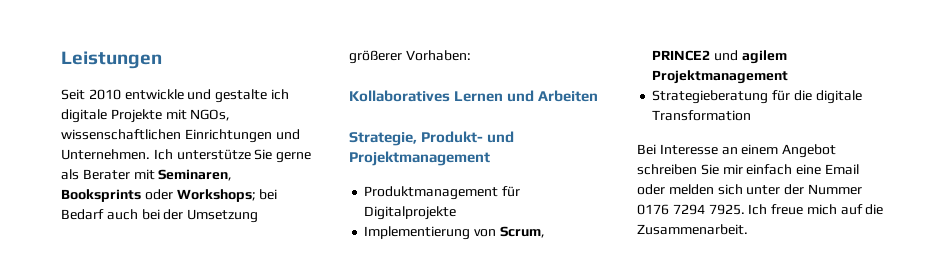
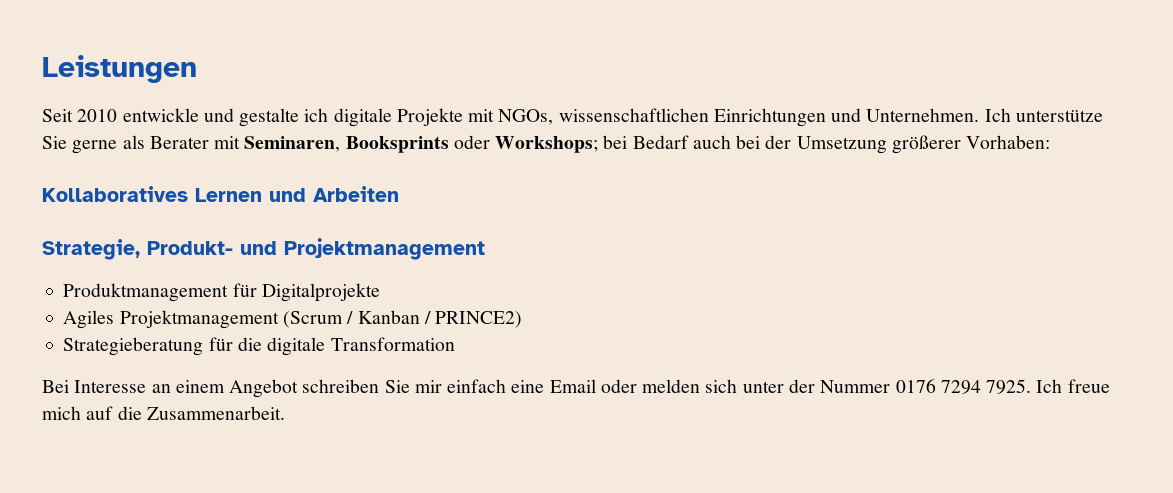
- Implementierung von Scrum, PRINCE2 und agilem Projektmanagement
+ Agiles Projektmanagement (Scrum / Kanban / PRINCE2)

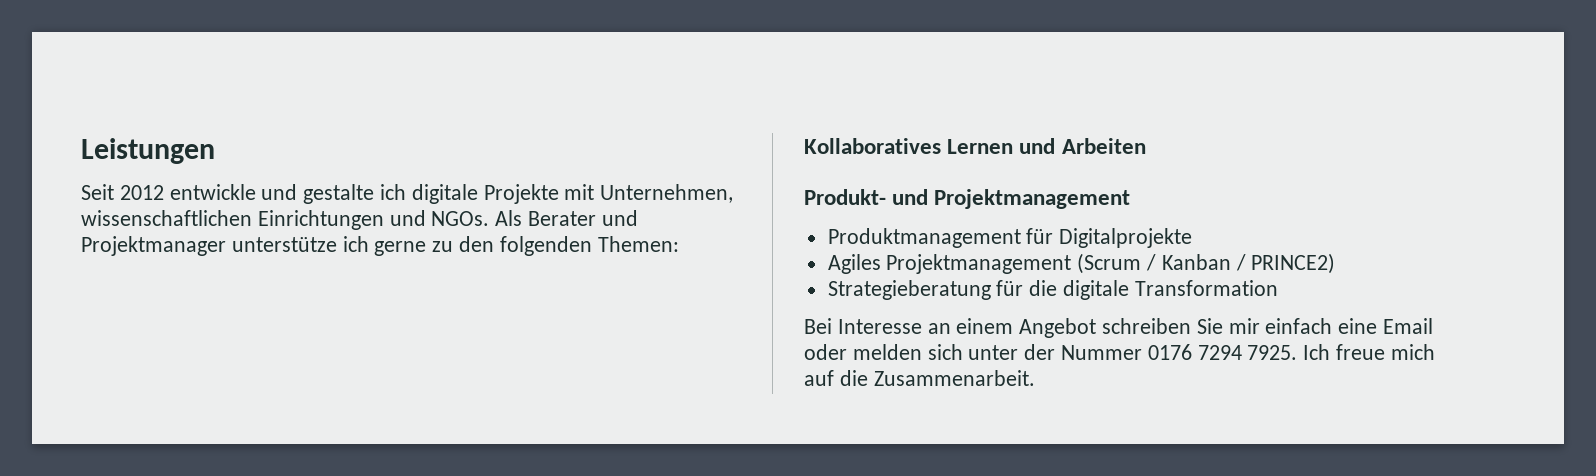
- Seit 2010 entwickle und gestalte ich digitale Projekte mit NGOs, wissenschaftlichen Einrichtungen und Unternehmen. Ich unterstütze Sie gerne als Berater mit Seminaren, Booksprints oder Workshops; bei Bedarf auch bei der Umsetzung größerer Vorhaben:
+ Seit 2012 entwickle und gestalte ich digitale Projekte mit Unternehmen, wissenschaftlichen Einrichtungen und NGOs. Als Berater und Projektmanager unterstütze ich gerne zu den folgenden Themen:
- Strategie, Produkt- und Projektmanagement
+ Produkt- und Projektmanagement

